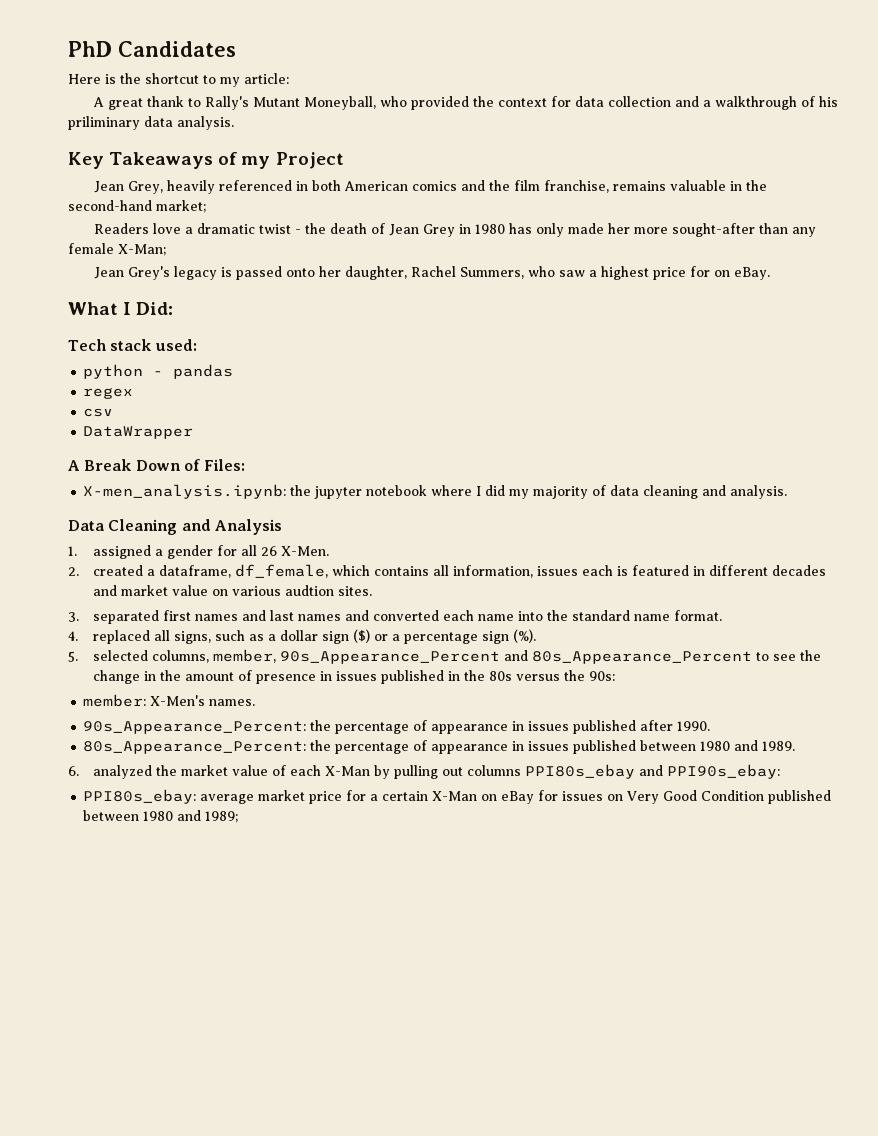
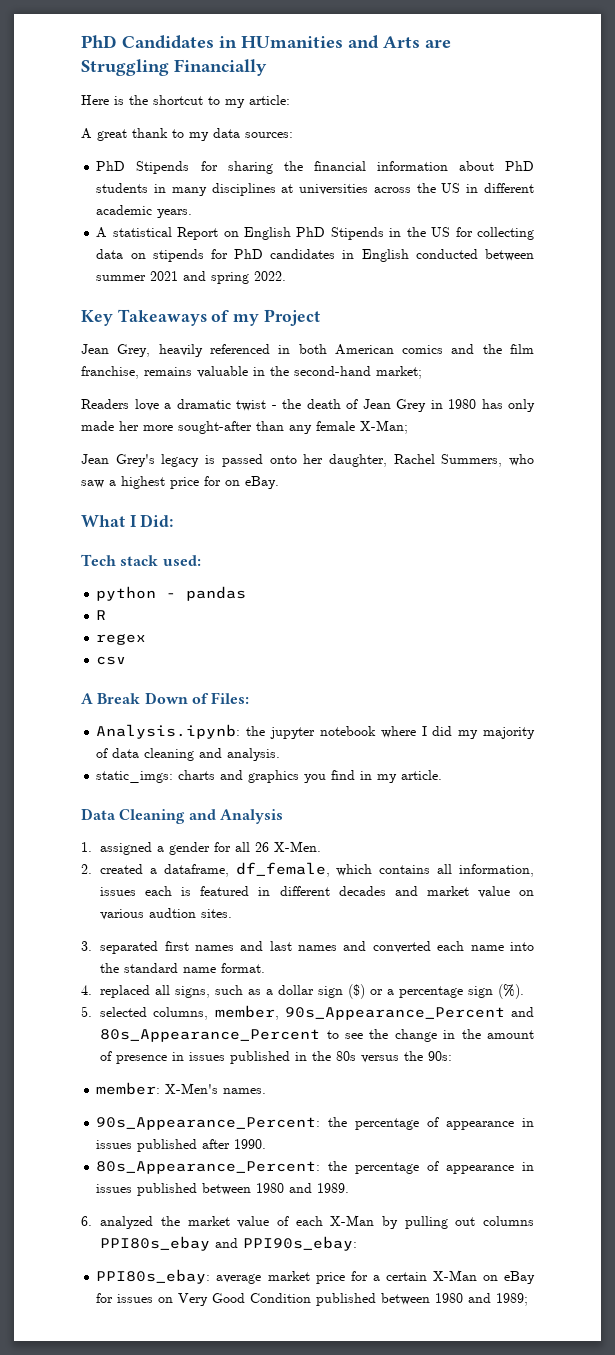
- PhD Candidates
+ PhD Candidates in HUmanities and Arts are Struggling Financially
- A great thank to Rally's Mutant Moneyball, who provided the context for data collection and a walkthrough of his priliminary data analysis.
+ A great thank to my data sources:
+ PhD Stipends for sharing the financial information about PhD students in many disciplines at universities across the US in different academic years.
+ A statistical Report on English PhD Stipends in the US for collecting data on stipends for PhD candidates in English conducted between summer 2021 and spring 2022.
+ R
- DataWrapper
- X-men_analysis.ipynb: the jupyter notebook where I did my majority of data cleaning and analysis.
+ Analysis.ipynb: the jupyter notebook where I did my majority of data cleaning and analysis.
+ static_imgs: charts and graphics you find in my article.

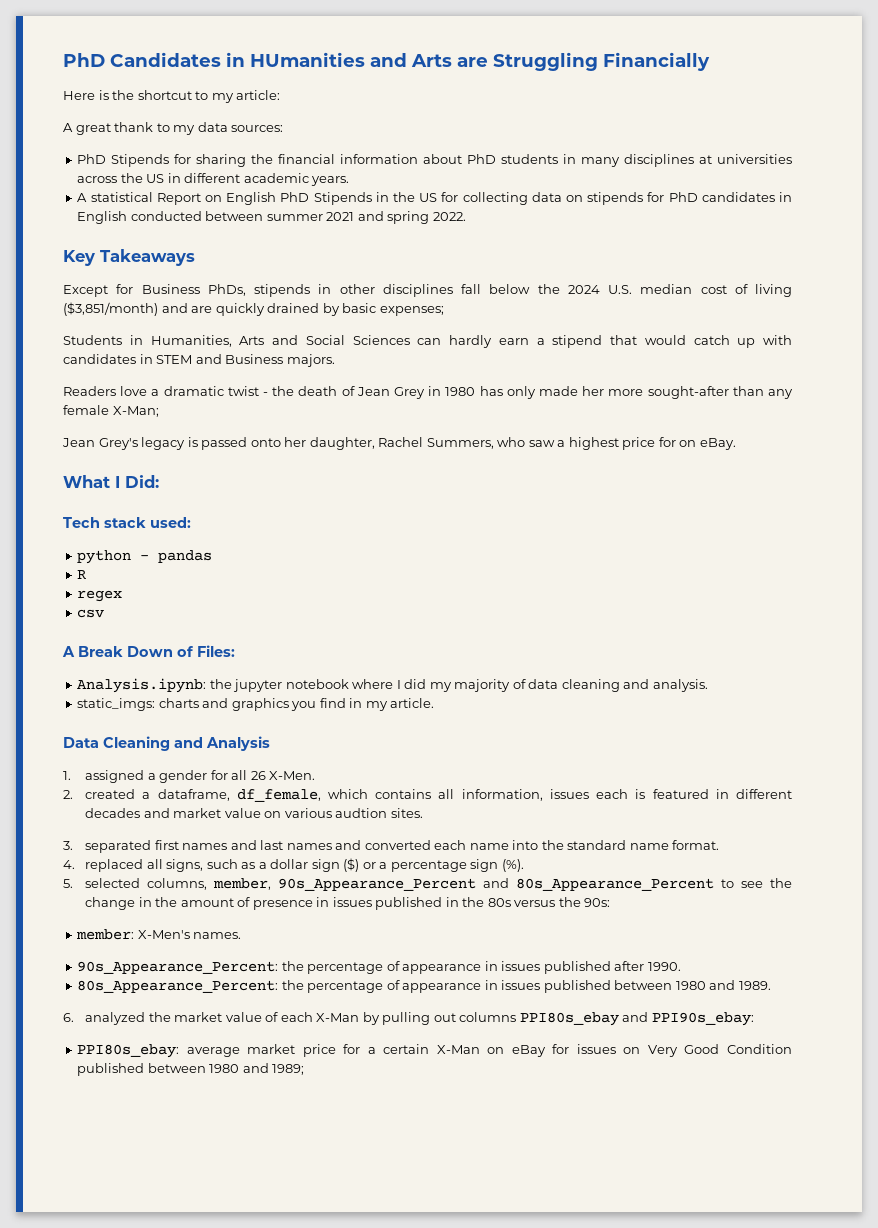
- Key Takeaways of my Project
- Jean Grey, heavily referenced in both American comics and the film franchise, remains valuable in the second-hand market;
+ Key Takeaways
+ Except for Business PhDs, stipends in other disciplines fall below the 2024 U.S. median cost of living ($3,851/month) and are quickly drained by basic expenses;
+ Students in Humanities, Arts and Social Sciences can hardly earn a stipend that would catch up with candidates in STEM and Business majors.

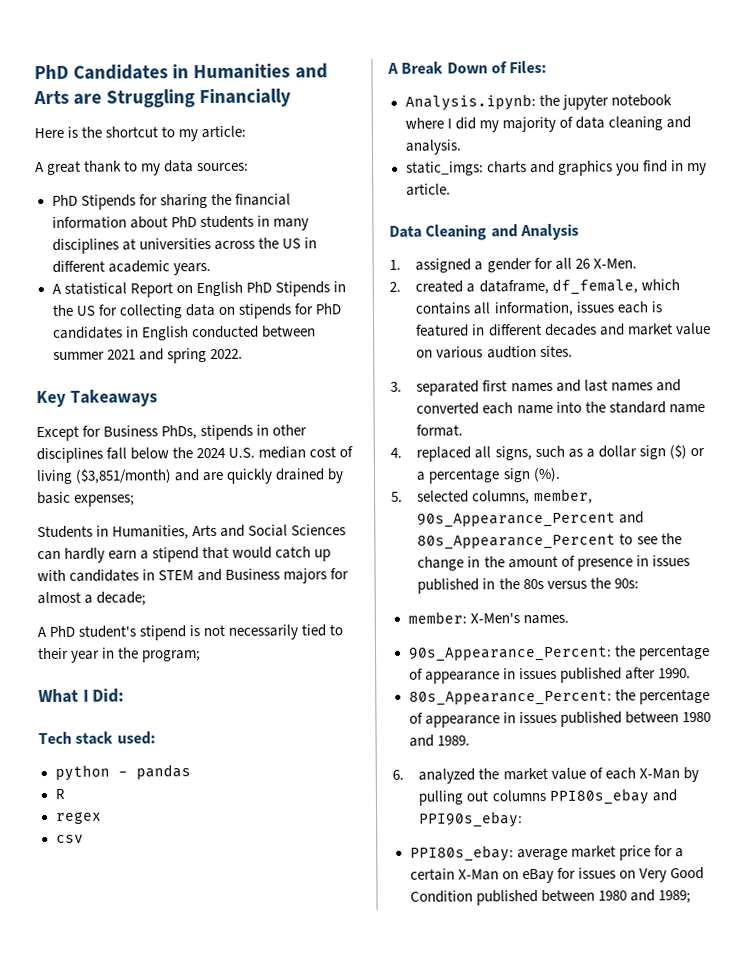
- PhD Candidates in HUmanities and Arts are Struggling Financially
+ PhD Candidates in Humanities and Arts are Struggling Financially
- Students in Humanities, Arts and Social Sciences can hardly earn a stipend that would catch up with candidates in STEM and Business majors.
- Readers love a dramatic twist - the death of Jean Grey in 1980 has only made her more sought-after than any female X-Man;
- Jean Grey's legacy is passed onto her daughter, Rachel Summers, who saw a highest price for on eBay.
+ Students in Humanities, Arts and Social Sciences can hardly earn a stipend that would catch up with candidates in STEM and Business majors for almost a decade;
+ A PhD student's stipend is not necessarily tied to their year in the program;

